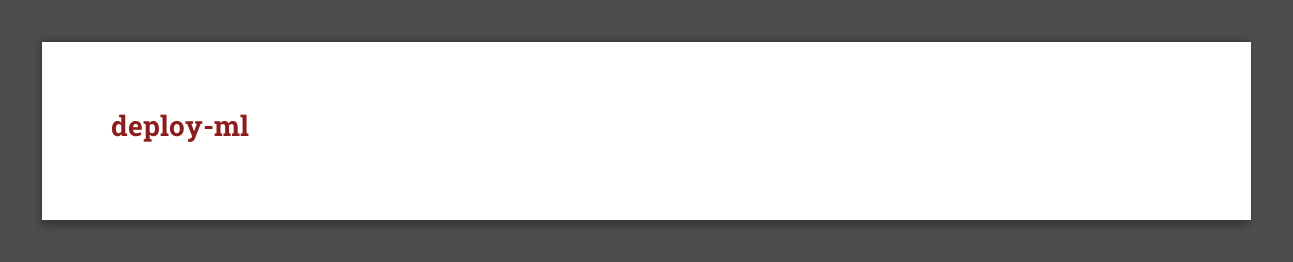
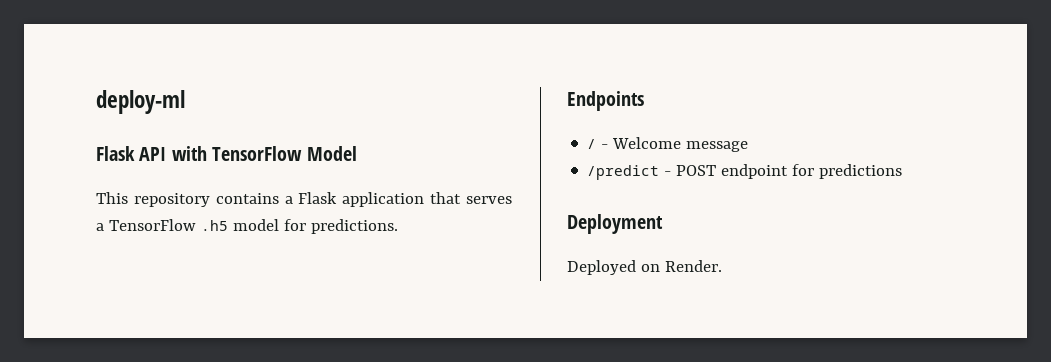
+ Flask API with TensorFlow Model
+ This repository contains a Flask application that serves a TensorFlow .h5 model for predictions.
+ Endpoints
+ / - Welcome message
+ /predict - POST endpoint for predictions
+ Deployment
+ Deployed on Render.

